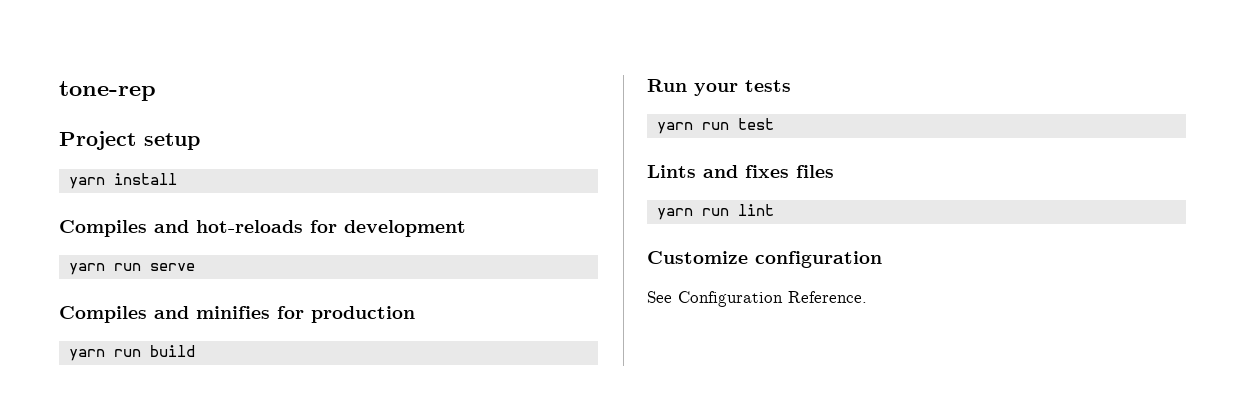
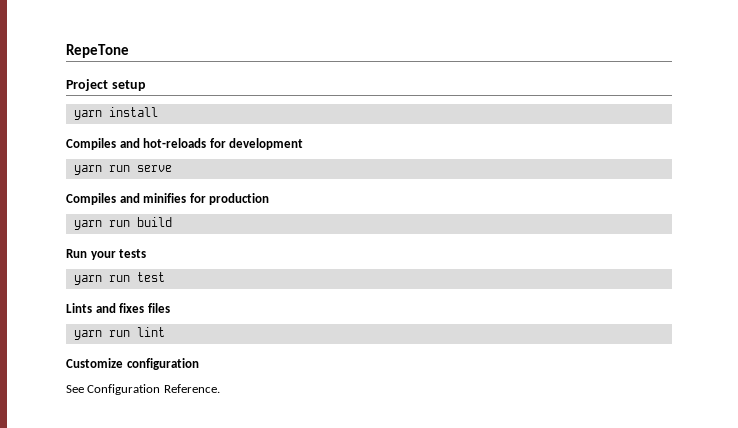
- tone-rep
+ RepeTone

